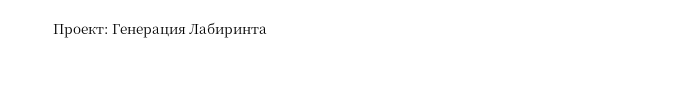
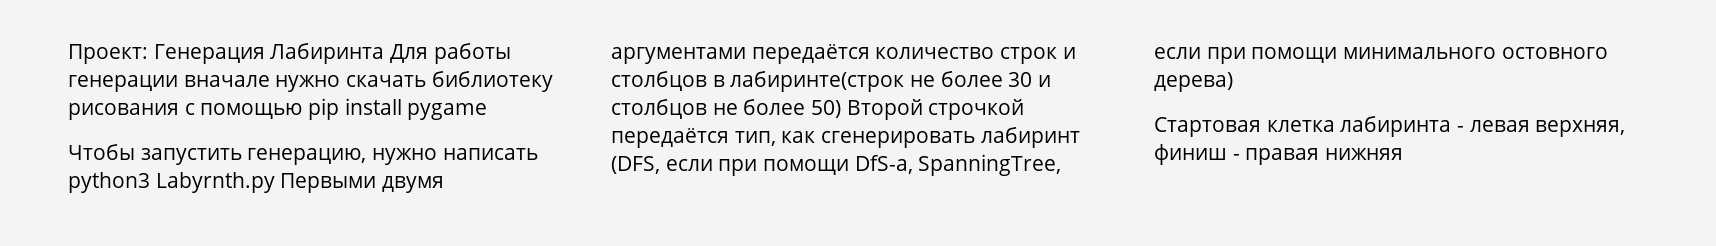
- Проект: Генерация Лабиринта
+ Проект: Генерация Лабиринта Для работы генерации вначале нужно скачать библиотеку рисования с помощью pip install pygame
+ Чтобы запустить генерацию, нужно написать python3 Labyrnth.py Первыми двумя аргументами передаётся количество строк и столбцов в лабиринте(строк не более 30 и столбцов не более 50) Второй строчкой передаётся тип, как сгенерировать лабиринт (DFS, если при помощи DfS-a, SpanningTree, если при помощи минимального остовного дерева)
+ Стартовая клетка лабиринта - левая верхняя, финиш - правая нижняя

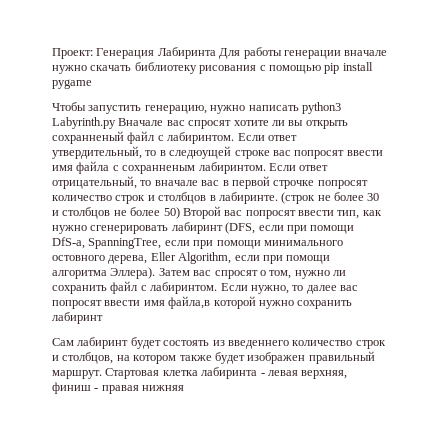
- Чтобы запустить генерацию, нужно написать python3 Labyrnth.py Первыми двумя аргументами передаётся количество строк и столбцов в лабиринте(строк не более 30 и столбцов не более 50) Второй строчкой передаётся тип, как сгенерировать лабиринт (DFS, если при помощи DfS-a, SpanningTree, если при помощи минимального остовного дерева)
- Стартовая клетка лабиринта - левая верхняя, финиш - правая нижняя
+ Чтобы запустить генерацию, нужно написать python3 Labyrinth.py Вначале вас спросят хотите ли вы открыть сохранненый файл с лабиринтом. Если ответ утвердительный, то в следюущей строке вас попросят ввести имя файла с сохранненым лабиринтом. Если ответ отрицательный, то вначале вас в первой строчке попросят количество строк и столбцов в лабиринте. (строк не более 30 и столбцов не более 50) Второй вас попросят ввести тип, как нужно сгенерировать лабиринт (DFS, если при помощи DfS-a, SpanningTree, если при помощи минимального остовного дерева, Eller Algorithm, если при помощи алгоритма Эллера). Затем вас спросят о том, нужно ли сохранить файл с лабиринтом. Если нужно, то далее вас попросят ввести имя файла,в которой нужно сохранить лабиринт
+ Сам лабиринт будет состоять из введеннего количество строк и столбцов, на котором также будет изображен правильный маршрут. Стартовая клетка лабиринта - левая верхняя, финиш - правая нижняя

